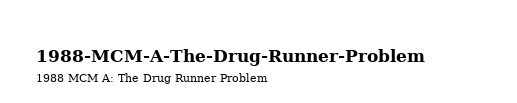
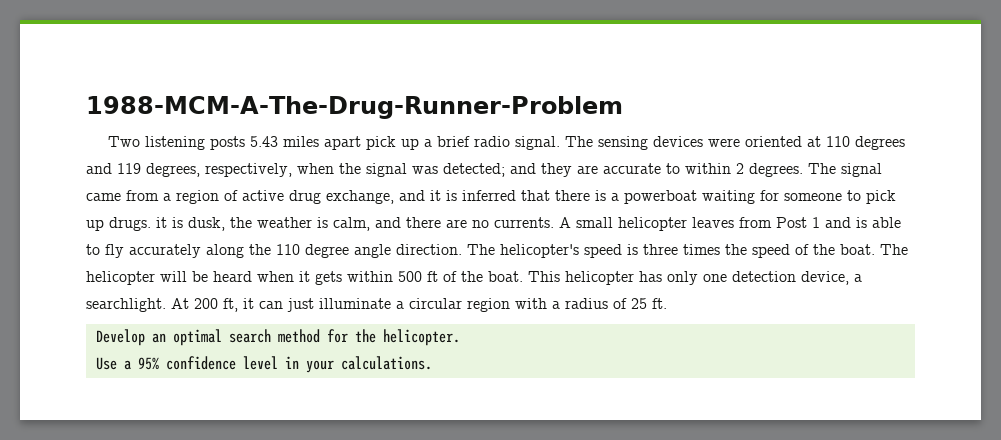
- 1988 MCM A: The Drug Runner Problem
+ Two listening posts 5.43 miles apart pick up a brief radio signal. The sensing devices were oriented at 110 degrees and 119 degrees, respectively, when the signal was detected; and they are accurate to within 2 degrees. The signal came from a region of active drug exchange, and it is inferred that there is a powerboat waiting for someone to pick up drugs. it is dusk, the weather is calm, and there are no currents. A small helicopter leaves from Post 1 and is able to fly accurately along the 110 degree angle direction. The helicopter's speed is three times the speed of the boat. The helicopter will be heard when it gets within 500 ft of the boat. This helicopter has only one detection device, a searchlight. At 200 ft, it can just illuminate a circular region with a radius of 25 ft.
+ Develop an optimal search method for the helicopter.
+ Use a 95% confidence level in your calculations.

